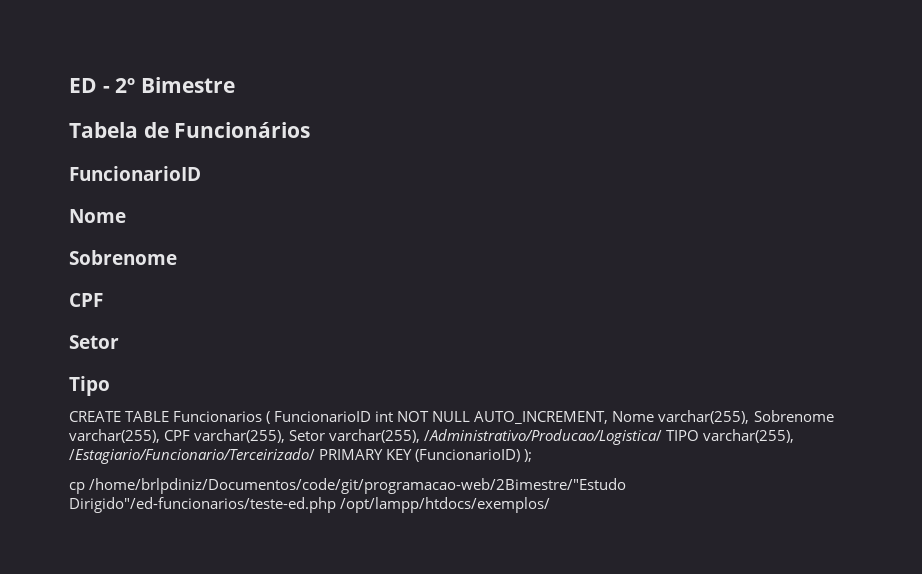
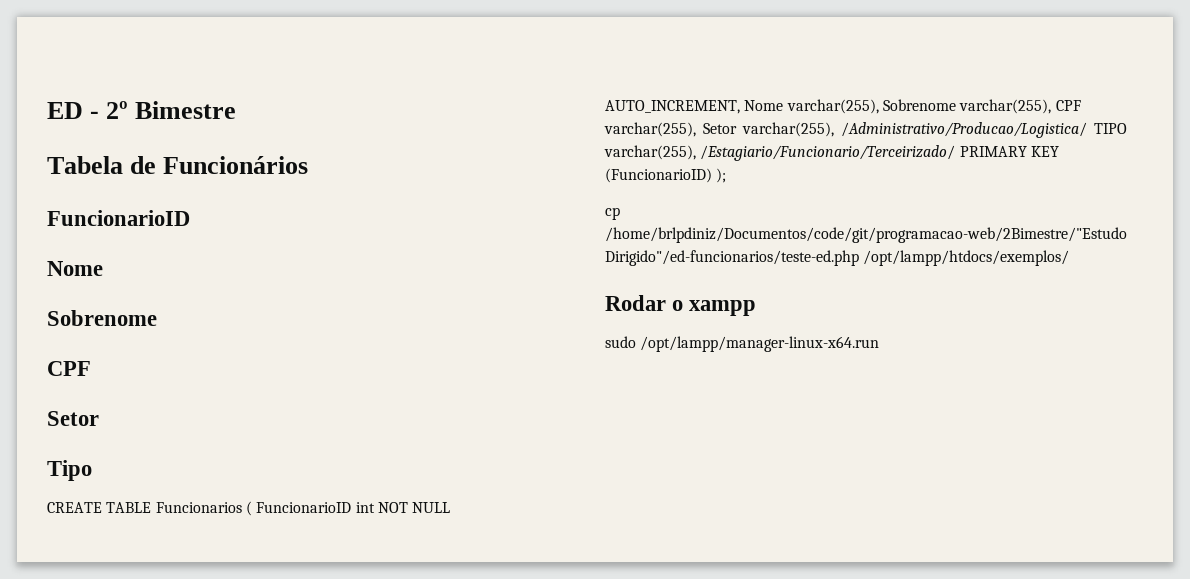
+ Rodar o xampp
+ sudo /opt/lampp/manager-linux-x64.run

